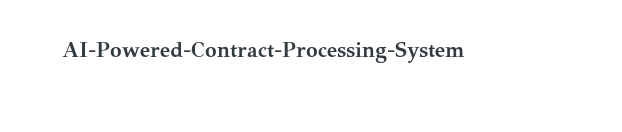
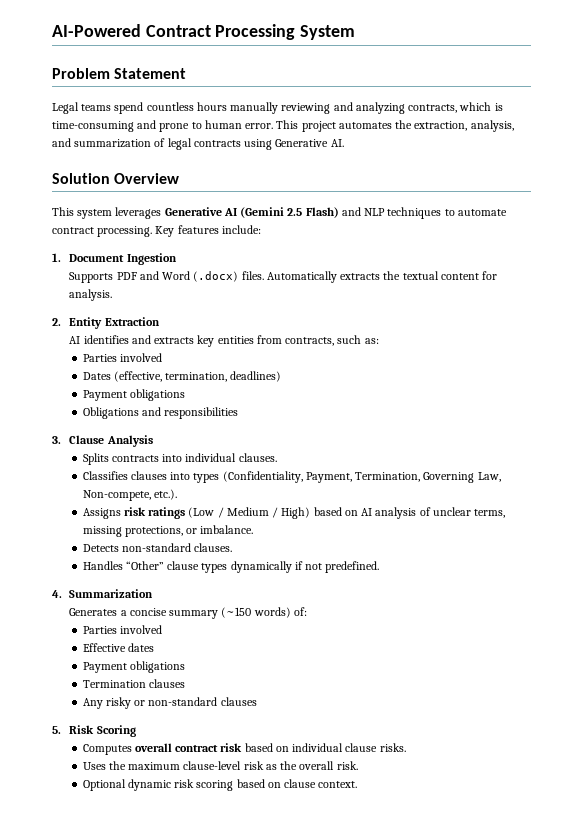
- AI-Powered-Contract-Processing-System
+ AI-Powered Contract Processing System
+ Problem Statement
+ Legal teams spend countless hours manually reviewing and analyzing contracts, which is time-consuming and prone to human error. This project automates the extraction, analysis, and summarization of legal contracts using Generative AI.
+ Solution Overview
+ This system leverages Generative AI (Gemini 2.5 Flash) and NLP techniques to automate contract processing. Key features include:
+ 1. Document Ingestion
+ Supports PDF and Word (.docx) files. Automatically extracts the textual content for analysis.
+ 2. Entity Extraction
+ AI identifies and extracts key entities from contracts, such as:
+ Parties involved
+ Dates (effective, termination, deadlines)
+ Payment obligations
+ Obligations and responsibilities
+ 3. Clause Analysis
+ Splits contracts into individual clauses.
+ Classifies clauses into types (Confidentiality, Payment, Termination, Governing Law, Non-compete, etc.).
+ Assigns risk ratings (Low / Medium / High) based on AI analysis of unclear terms, missing protections, or imbalance.
+ Detects non-standard clauses.
+ Handles “Other” clause types dynamically if not predefined.
+ 4. Summarization
+ Generates a concise summary (~150 words) of:
+ Parties involved
+ Effective dates
+ Payment obligations
+ Termination clauses
+ Any risky or non-standard clauses
+ 5. Risk Scoring
+ Computes overall contract risk based on individual clause risks.
+ Uses the maximum clause-level risk as the overall risk.
+ Optional dynamic risk scoring based on clause context.

